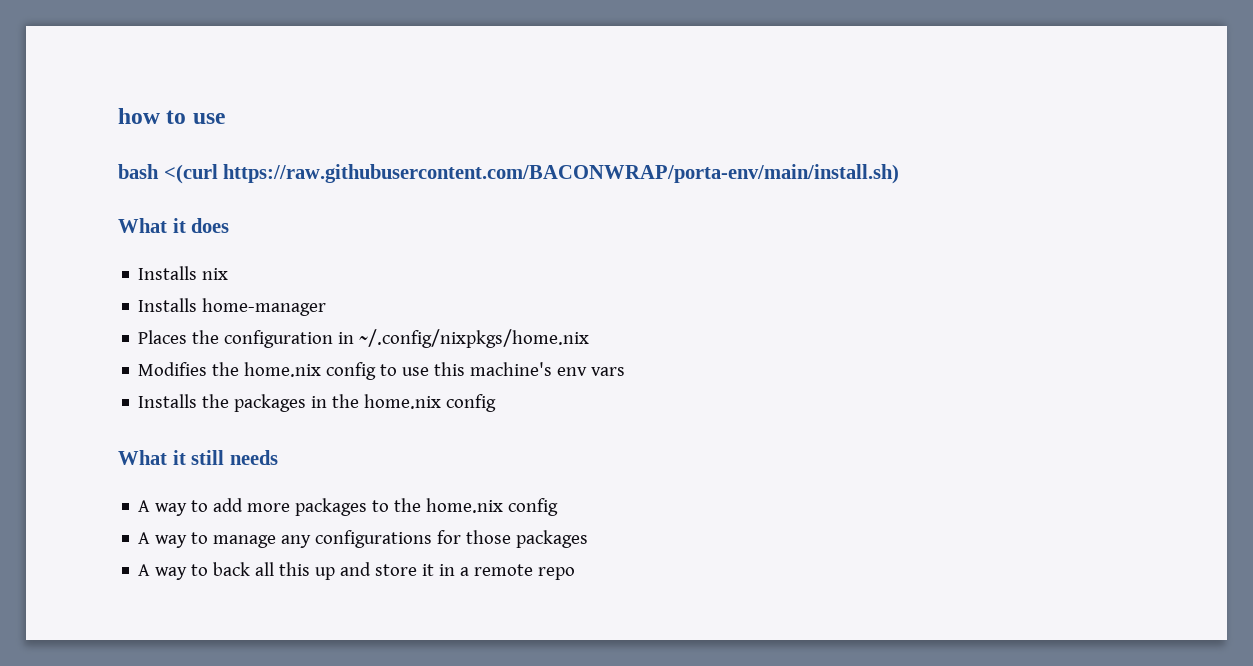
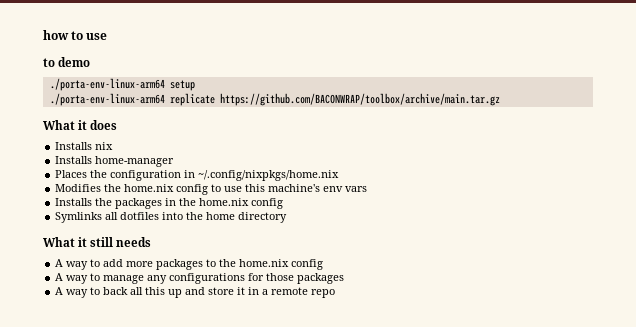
- bash <(curl https://raw.githubusercontent.com/BACONWRAP/porta-env/main/install.sh)
+ to demo
+ ./porta-env-linux-arm64 setup
+ ./porta-env-linux-arm64 replicate https://github.com/BACONWRAP/toolbox/archive/main.tar.gz
+ Symlinks all dotfiles into the home directory

